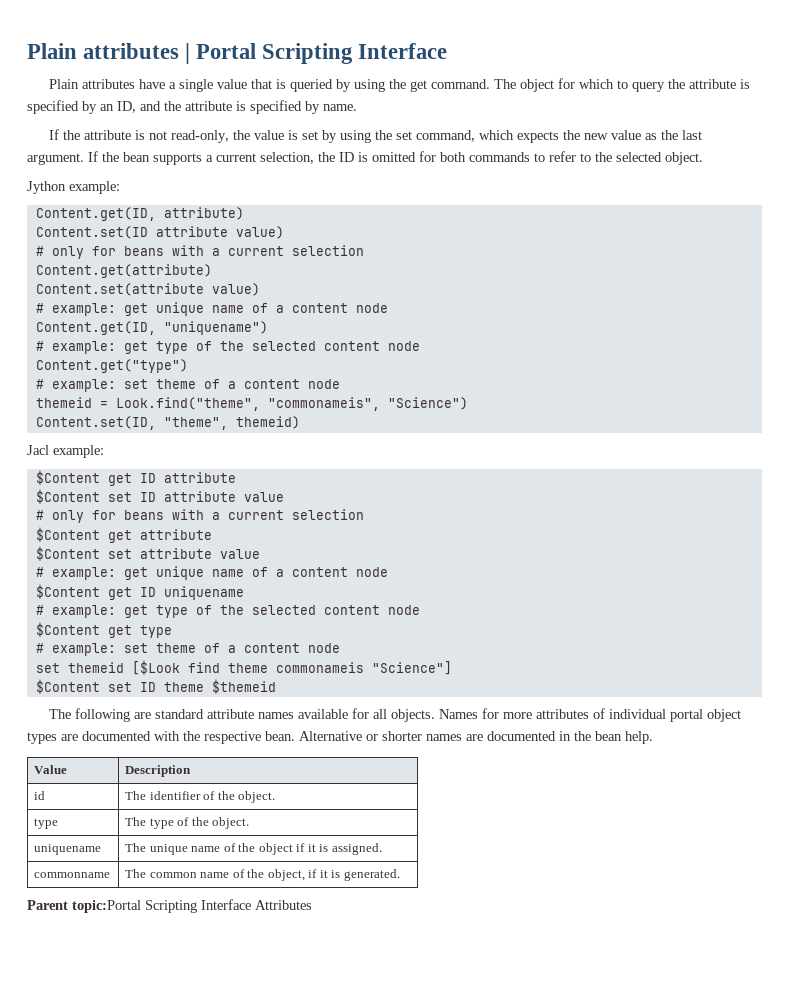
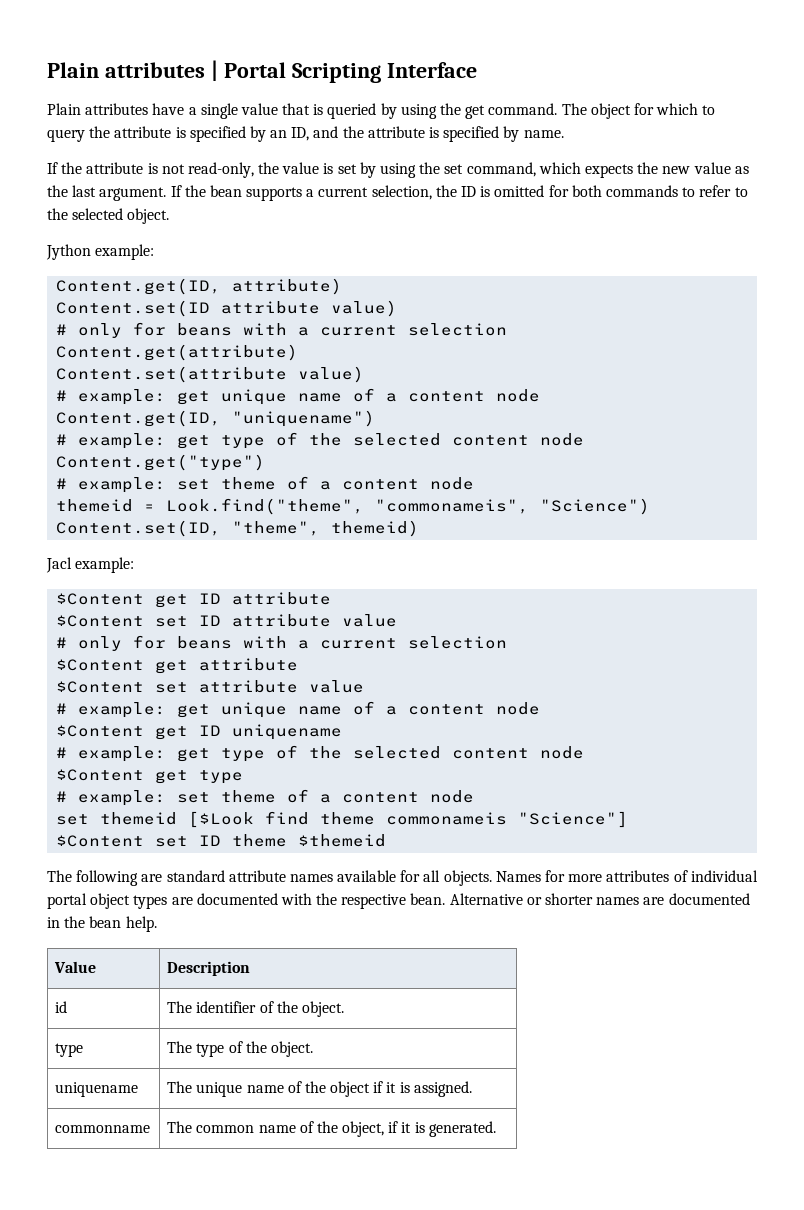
- Parent topic:Portal Scripting Interface Attributes

